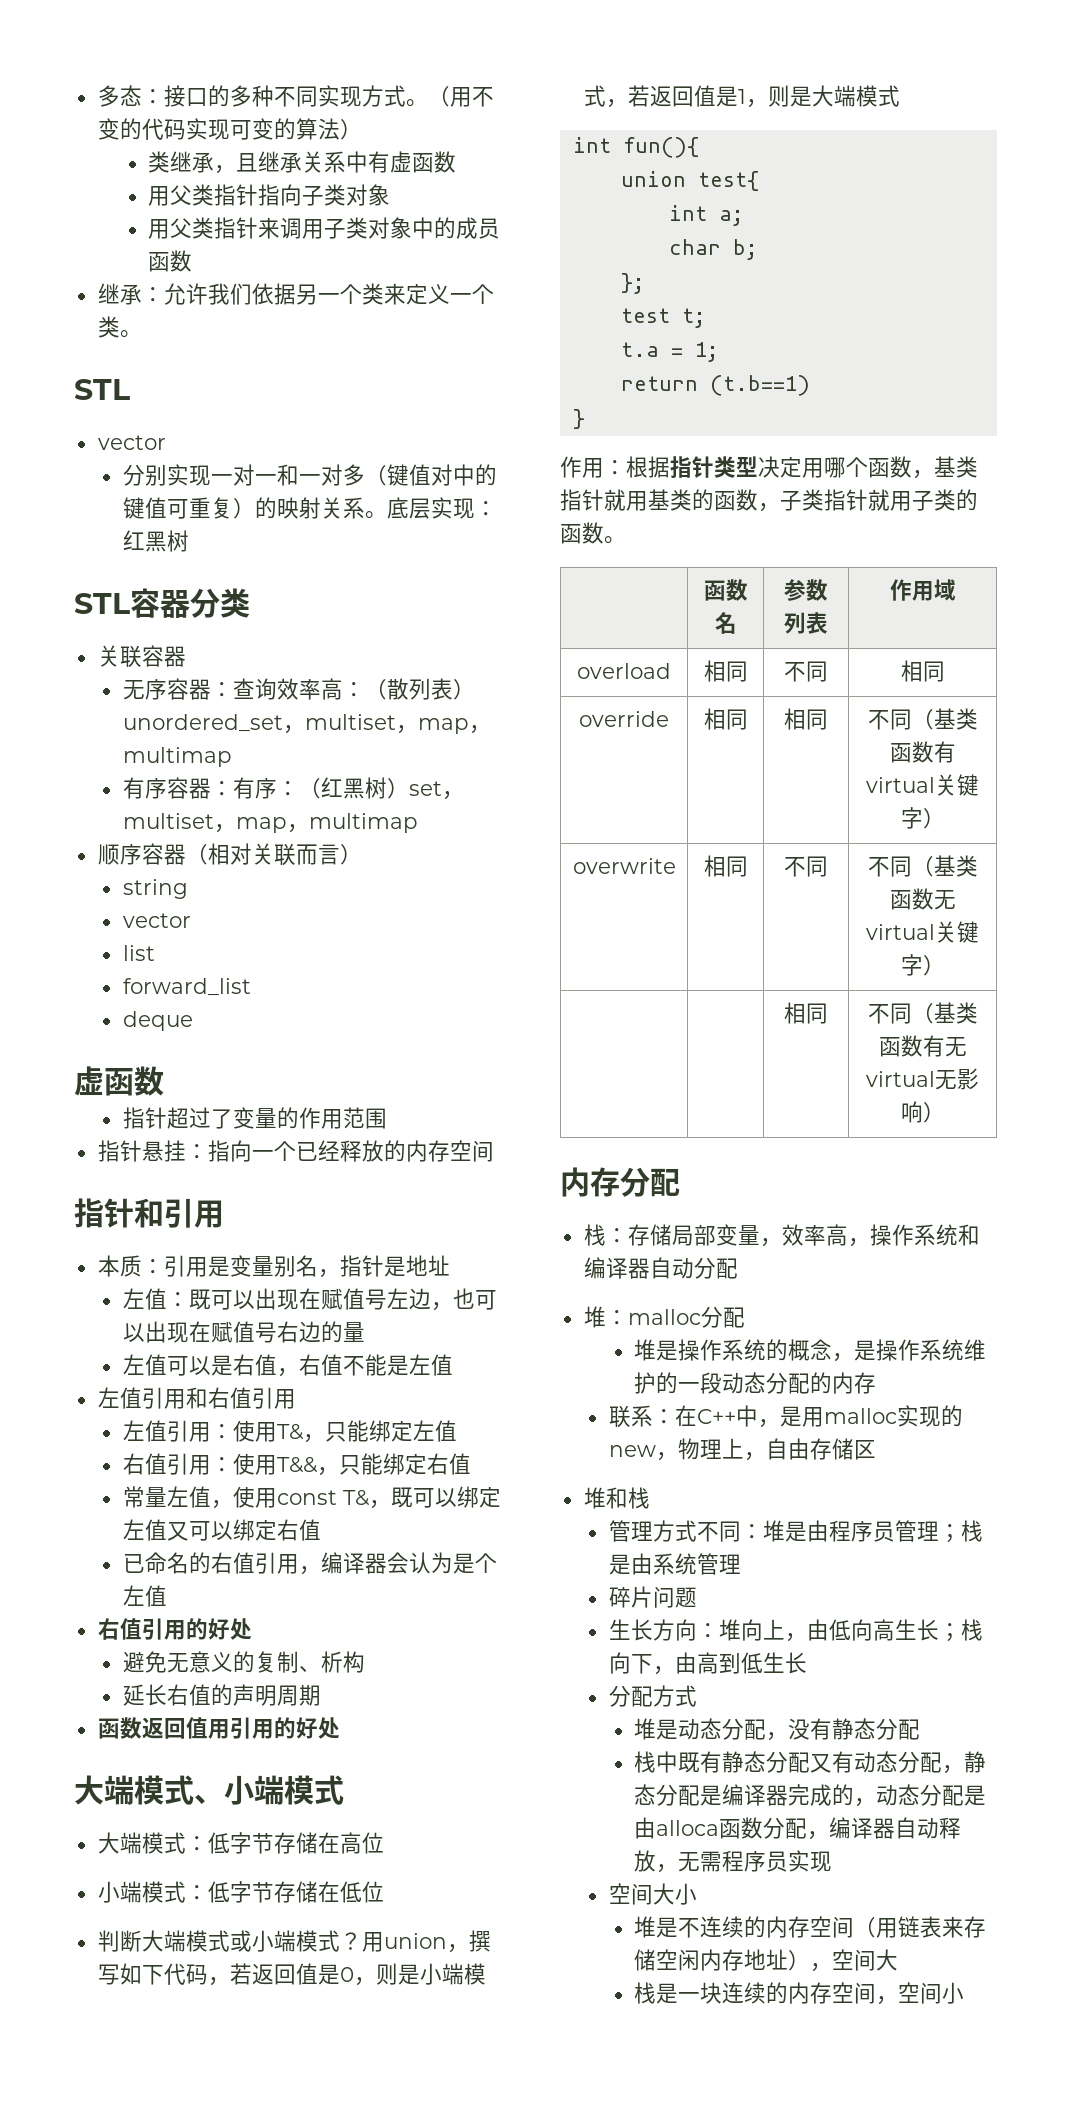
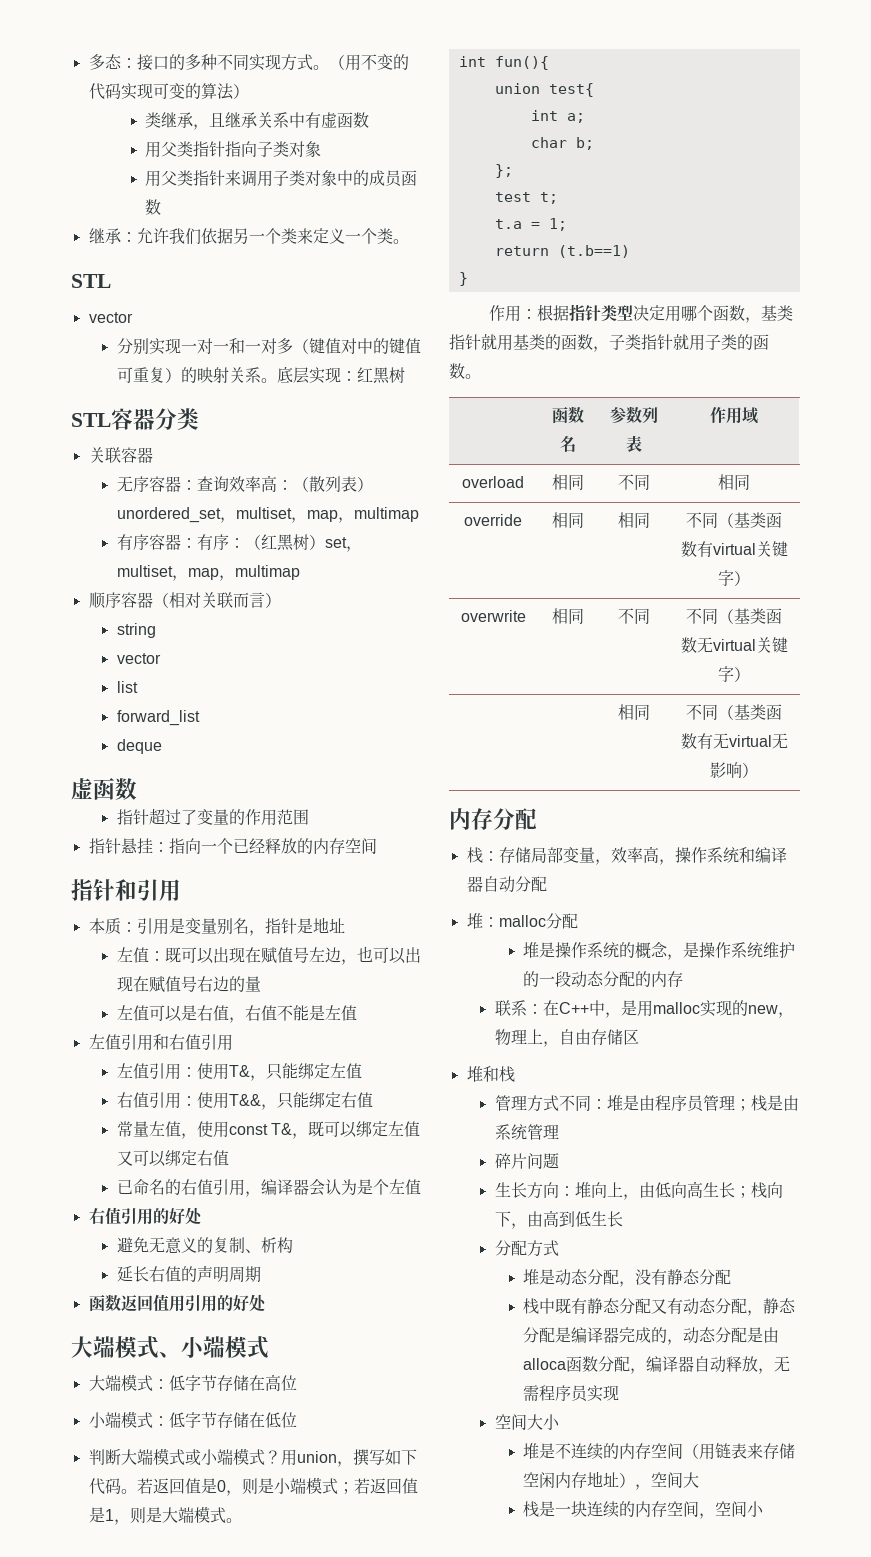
- 用union，撰写如下代码，若返回值是0，则是小端模式，若返回值是1，则是大端模式
+ 用union，撰写如下代码。若返回值是0，则是小端模式；若返回值是1，则是大端模式。

